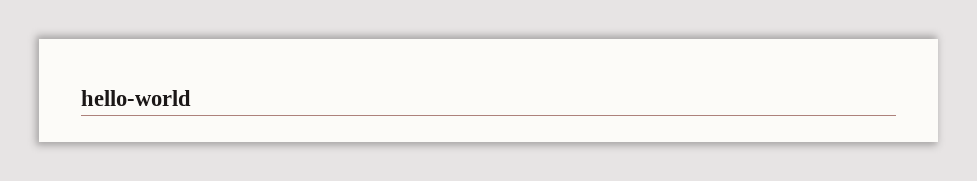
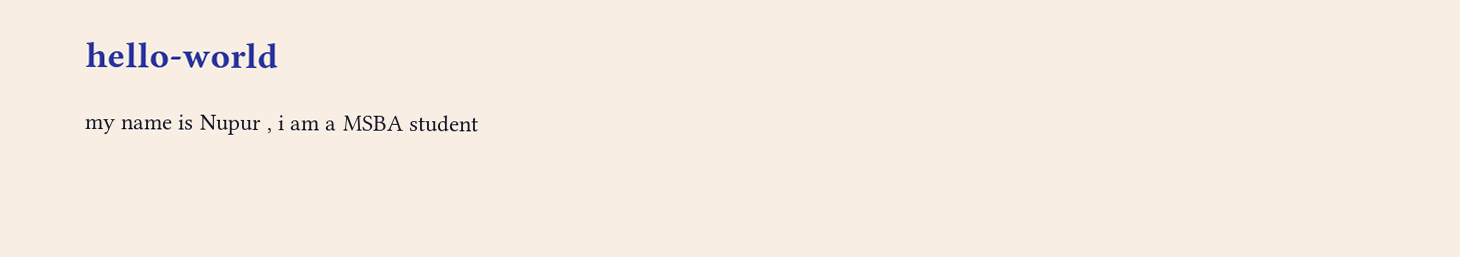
+ my name is Nupur , i am a MSBA student

